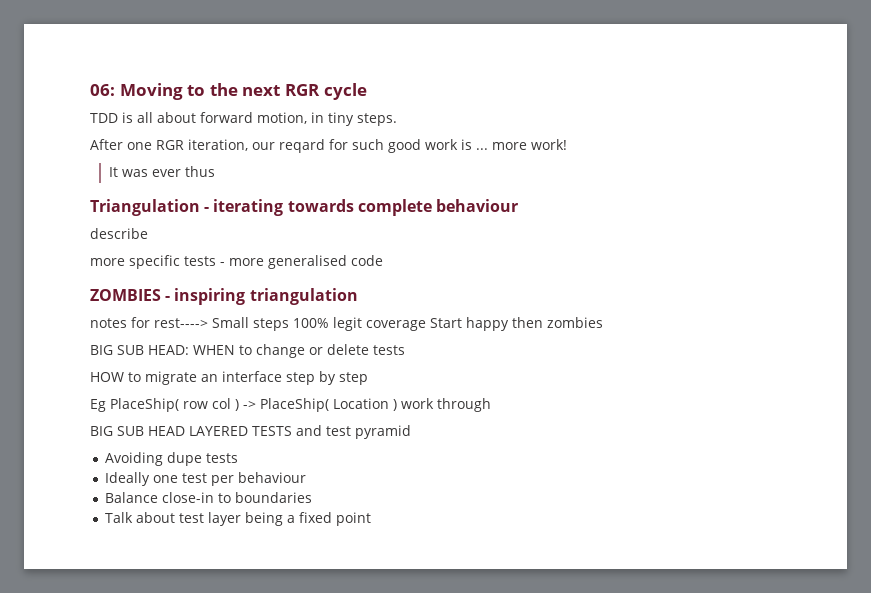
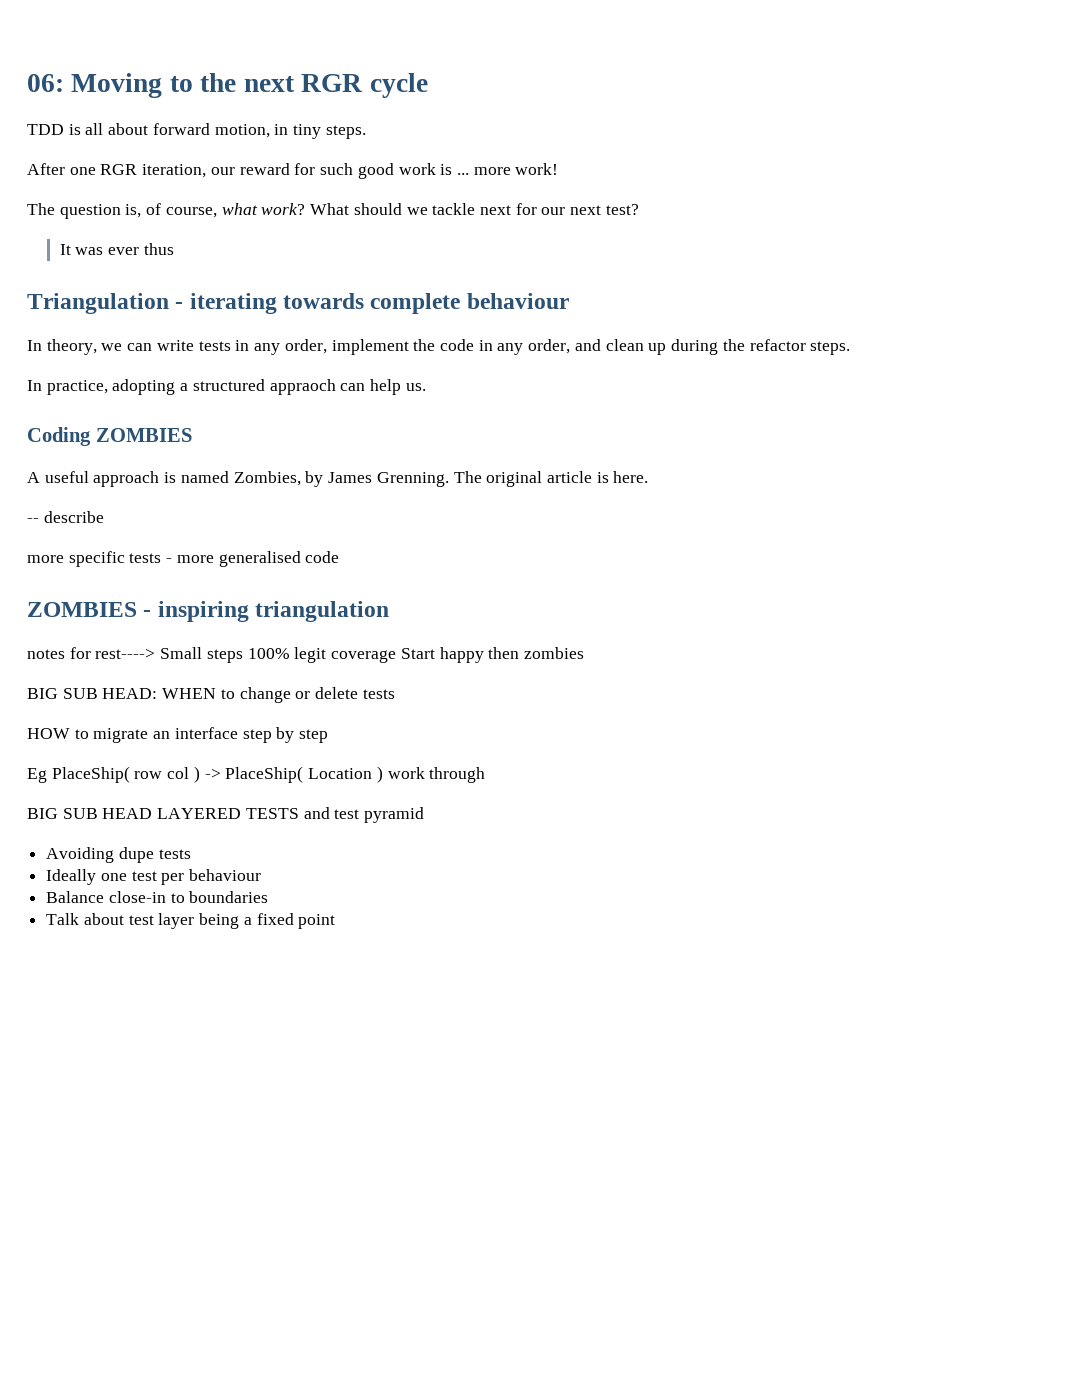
- After one RGR iteration, our reqard for such good work is ... more work!
+ After one RGR iteration, our reward for such good work is ... more work!
+ The question is, of course, what work? What should we tackle next for our next test?
- describe
+ In theory, we can write tests in any order, implement the code in any order, and clean up during the refactor steps.
+ In practice, adopting a structured appraoch can help us.
+ Coding ZOMBIES
+ A useful approach is named Zombies, by James Grenning. The original article is here.
+ -- describe

